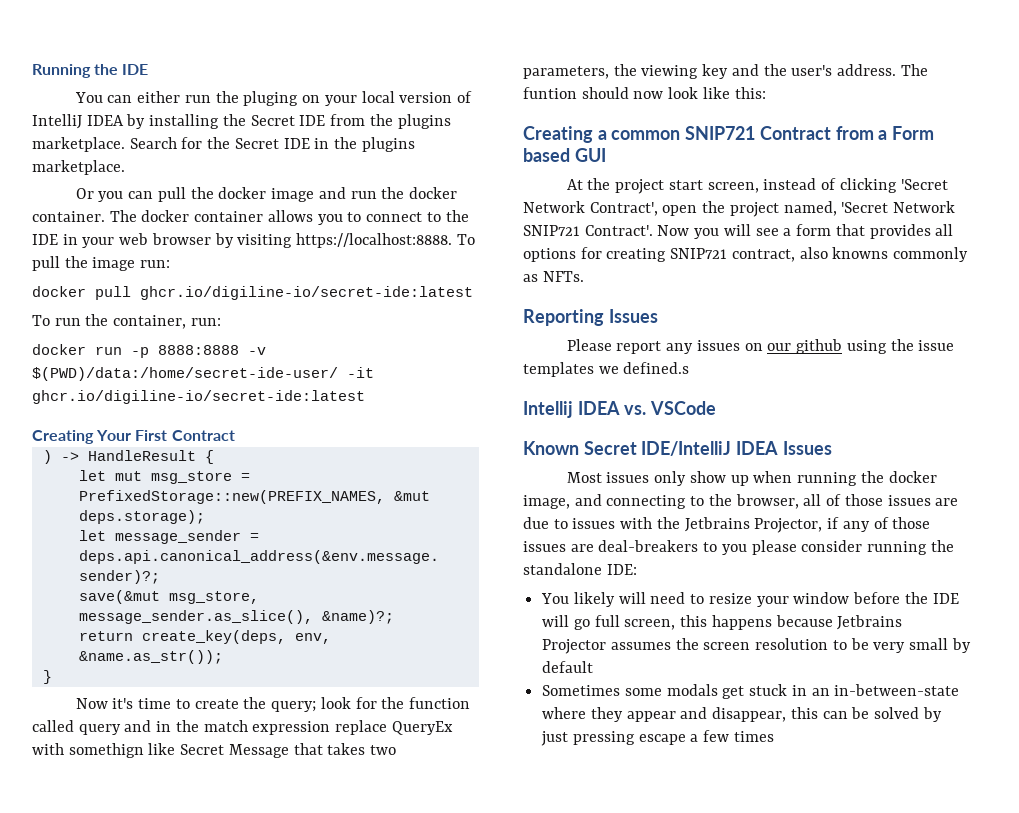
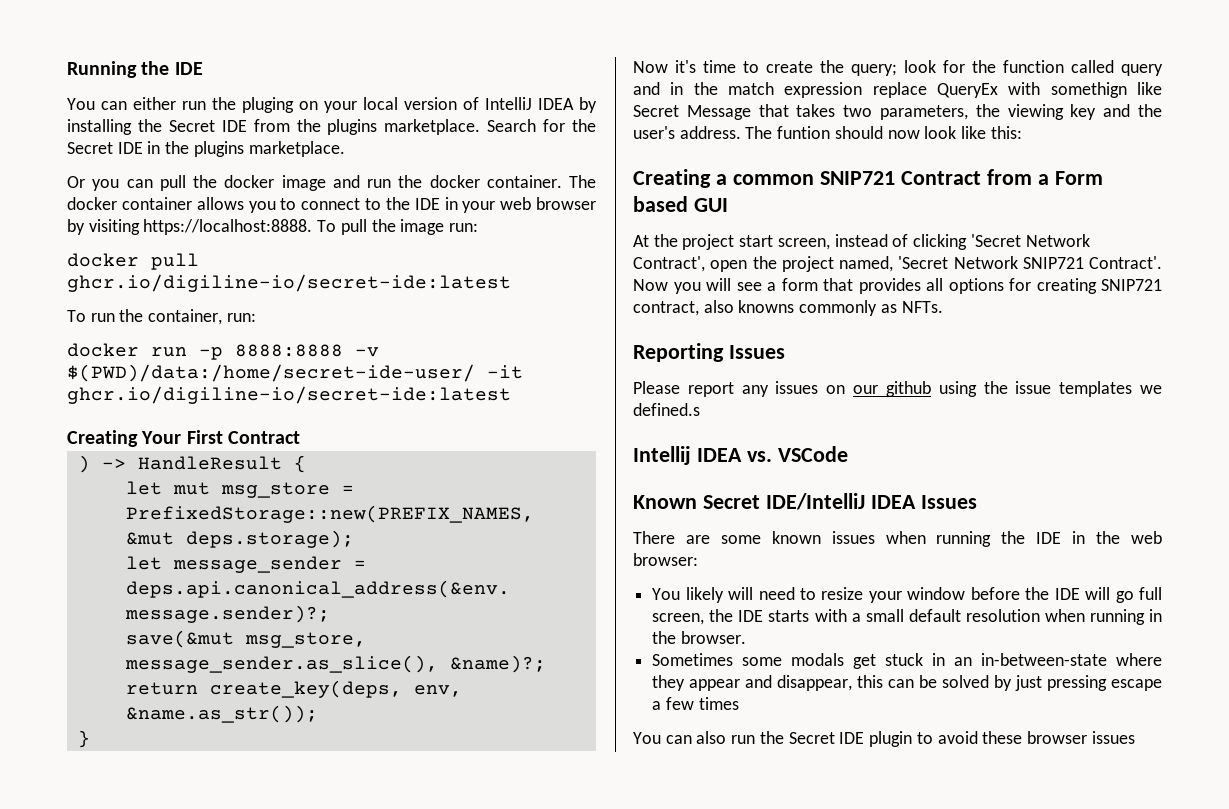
- Most issues only show up when running the docker image, and connecting to the browser, all of those issues are due to issues with the Jetbrains Projector, if any of those issues are deal-breakers to you please consider running the standalone IDE:
+ There are some known issues when running the IDE in the web browser:
- You likely will need to resize your window before the IDE will go full screen, this happens because Jetbrains Projector assumes the screen resolution to be very small by default
+ You likely will need to resize your window before the IDE will go full screen, the IDE starts with a small default resolution when running in the browser.
+ You can also run the Secret IDE plugin to avoid these browser issues

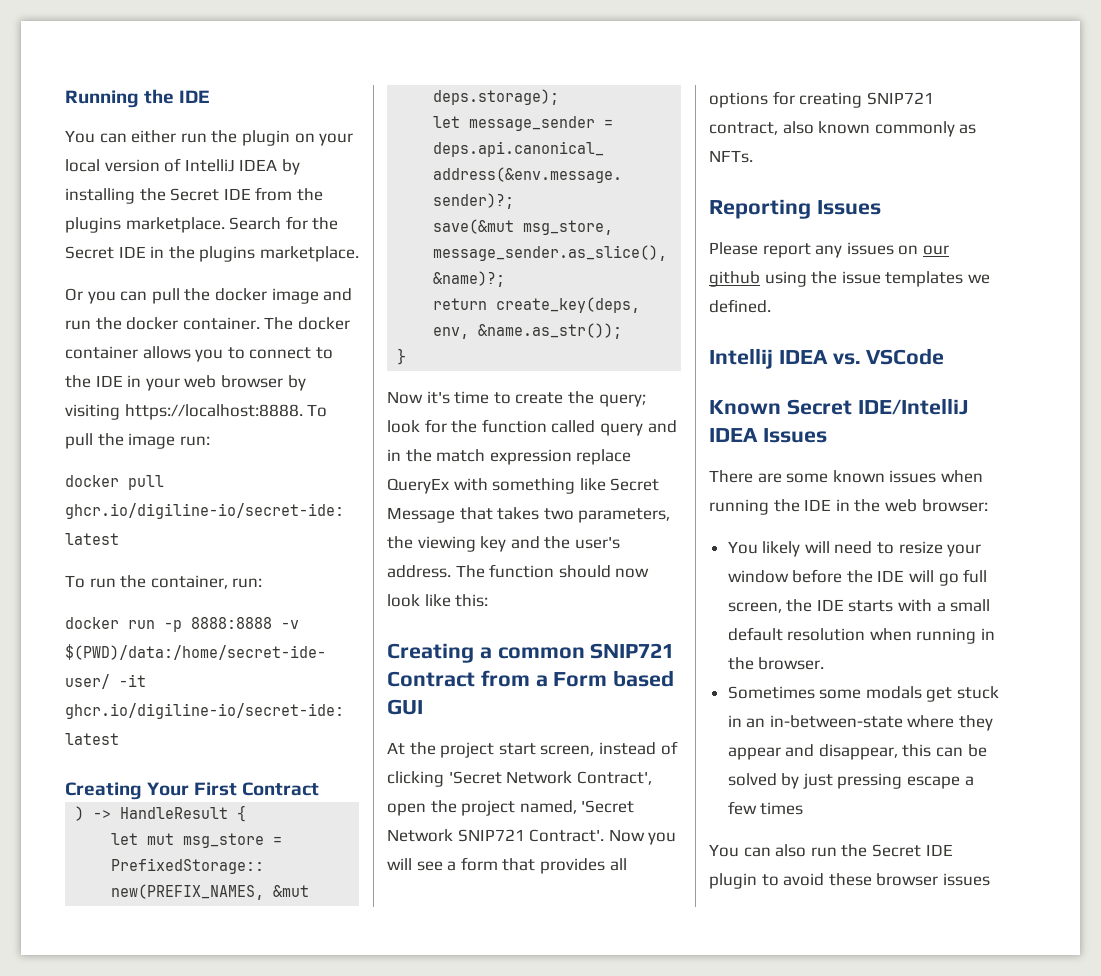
- You can either run the pluging on your local version of IntelliJ IDEA by installing the Secret IDE from the plugins marketplace.
+ You can either run the plugin on your local version of IntelliJ IDEA by installing the Secret IDE from the plugins marketplace.
- Now it's time to create the query; look for the function called query and in the match expression replace QueryEx with somethign like Secret Message that takes two parameters, the viewing key and the user's address.
+ Now it's time to create the query; look for the function called query and in the match expression replace QueryEx with something like Secret Message that takes two parameters, the viewing key and the user's address.
- The funtion should now look like this:
+ The function should now look like this:
- Now you will see a form that provides all options for creating SNIP721 contract, also knowns commonly as NFTs.
+ Now you will see a form that provides all options for creating SNIP721 contract, also known commonly as NFTs.
- Please report any issues on our github using the issue templates we defined.s
+ Please report any issues on our github using the issue templates we defined.

